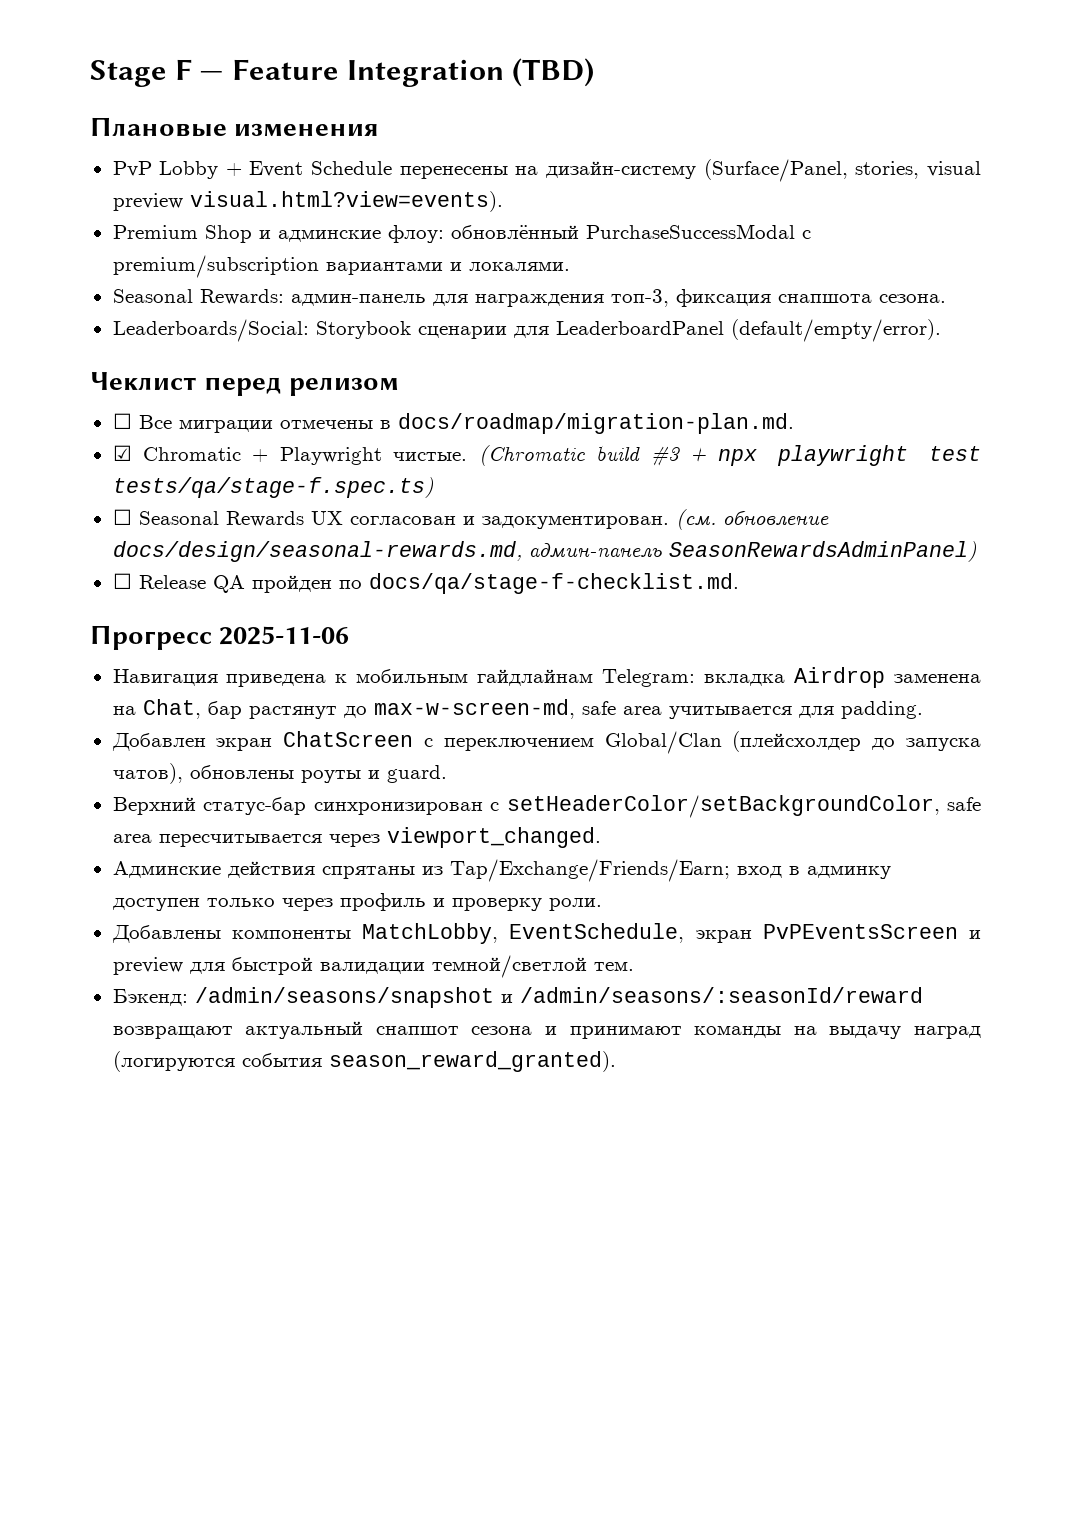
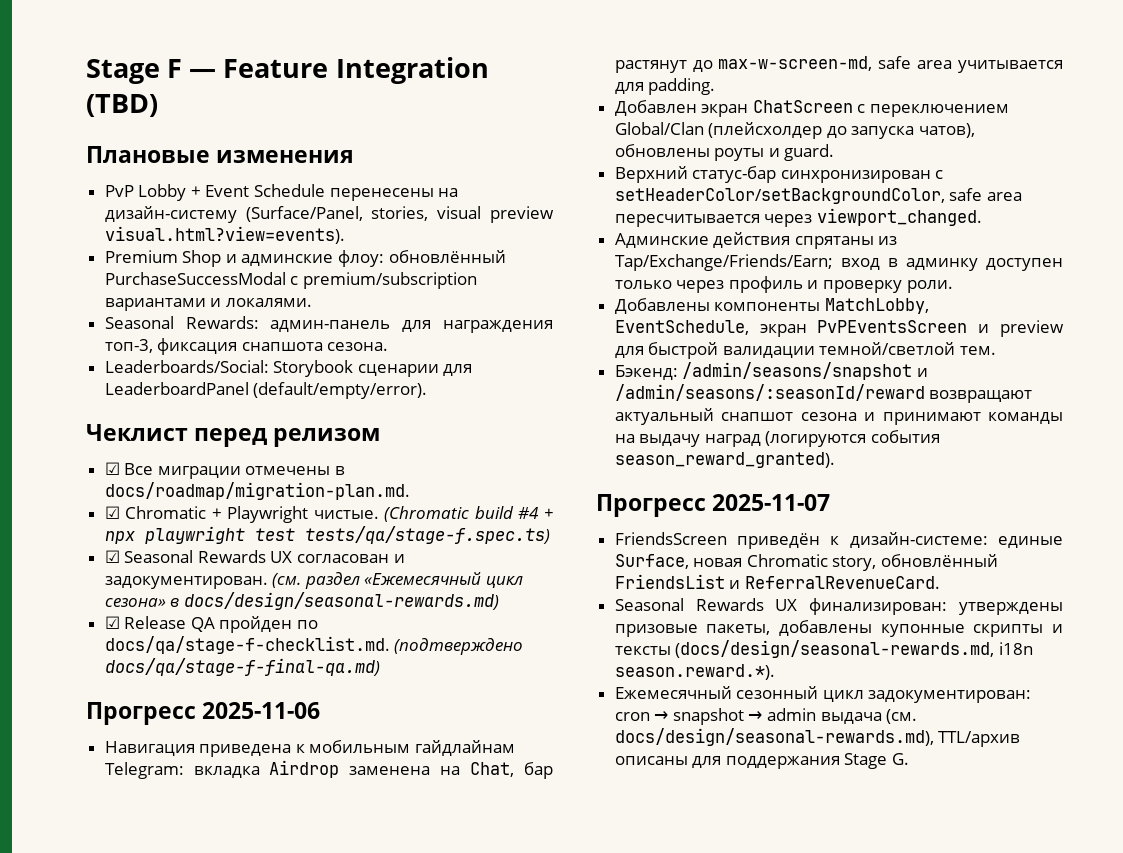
- ☐ Все миграции отмечены в docs/roadmap/migration-plan.md.
+ ☑ Все миграции отмечены в docs/roadmap/migration-plan.md.
- (Chromatic build #3 + npx playwright test tests/qa/stage-f.spec.ts)
+ (Chromatic build #4 + npx playwright test tests/qa/stage-f.spec.ts)
- ☐ Seasonal Rewards UX согласован и задокументирован.
+ ☑ Seasonal Rewards UX согласован и задокументирован.
- (см. обновление docs/design/seasonal-rewards.md, админ-панель SeasonRewardsAdminPanel)
- ☐ Release QA пройден по docs/qa/stage-f-checklist.md.
+ (см. раздел «Ежемесячный цикл сезона» в docs/design/seasonal-rewards.md)
+ ☑ Release QA пройден по docs/qa/stage-f-checklist.md. (подтверждено docs/qa/stage-f-final-qa.md)
+ Прогресс 2025-11-07
+ FriendsScreen приведён к дизайн-системе: единые Surface, новая Chromatic story, обновлённый FriendsList и ReferralRevenueCard.
+ Seasonal Rewards UX финализирован: утверждены призовые пакеты, добавлены купонные скрипты и тексты (docs/design/seasonal-rewards.md, i18n season.reward.*).
+ Ежемесячный сезонный цикл задокументирован: cron → snapshot → admin выдача (см. docs/design/seasonal-rewards.md), TTL/архив описаны для поддержания Stage G.

